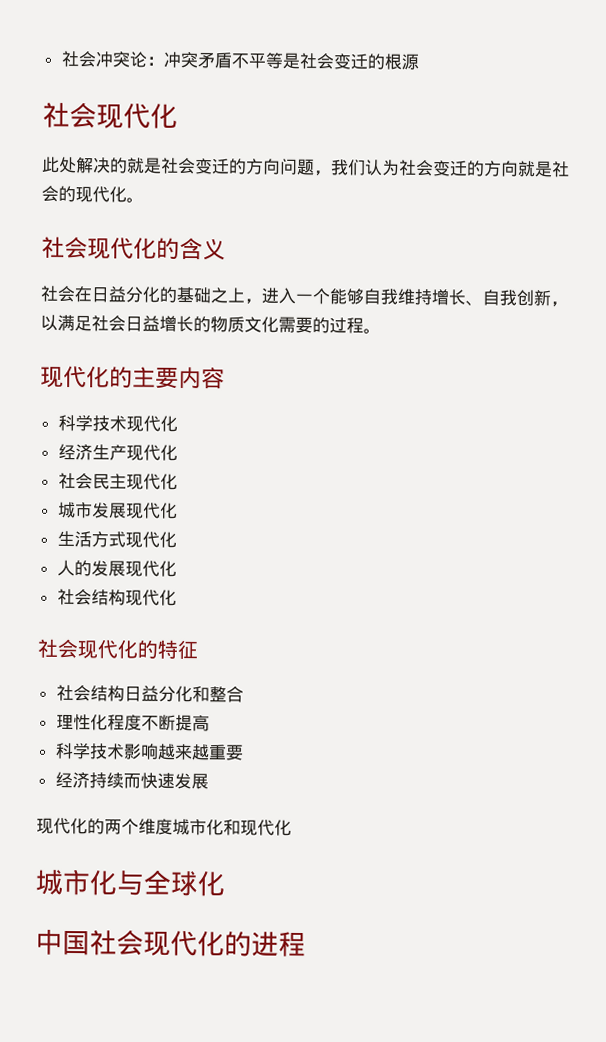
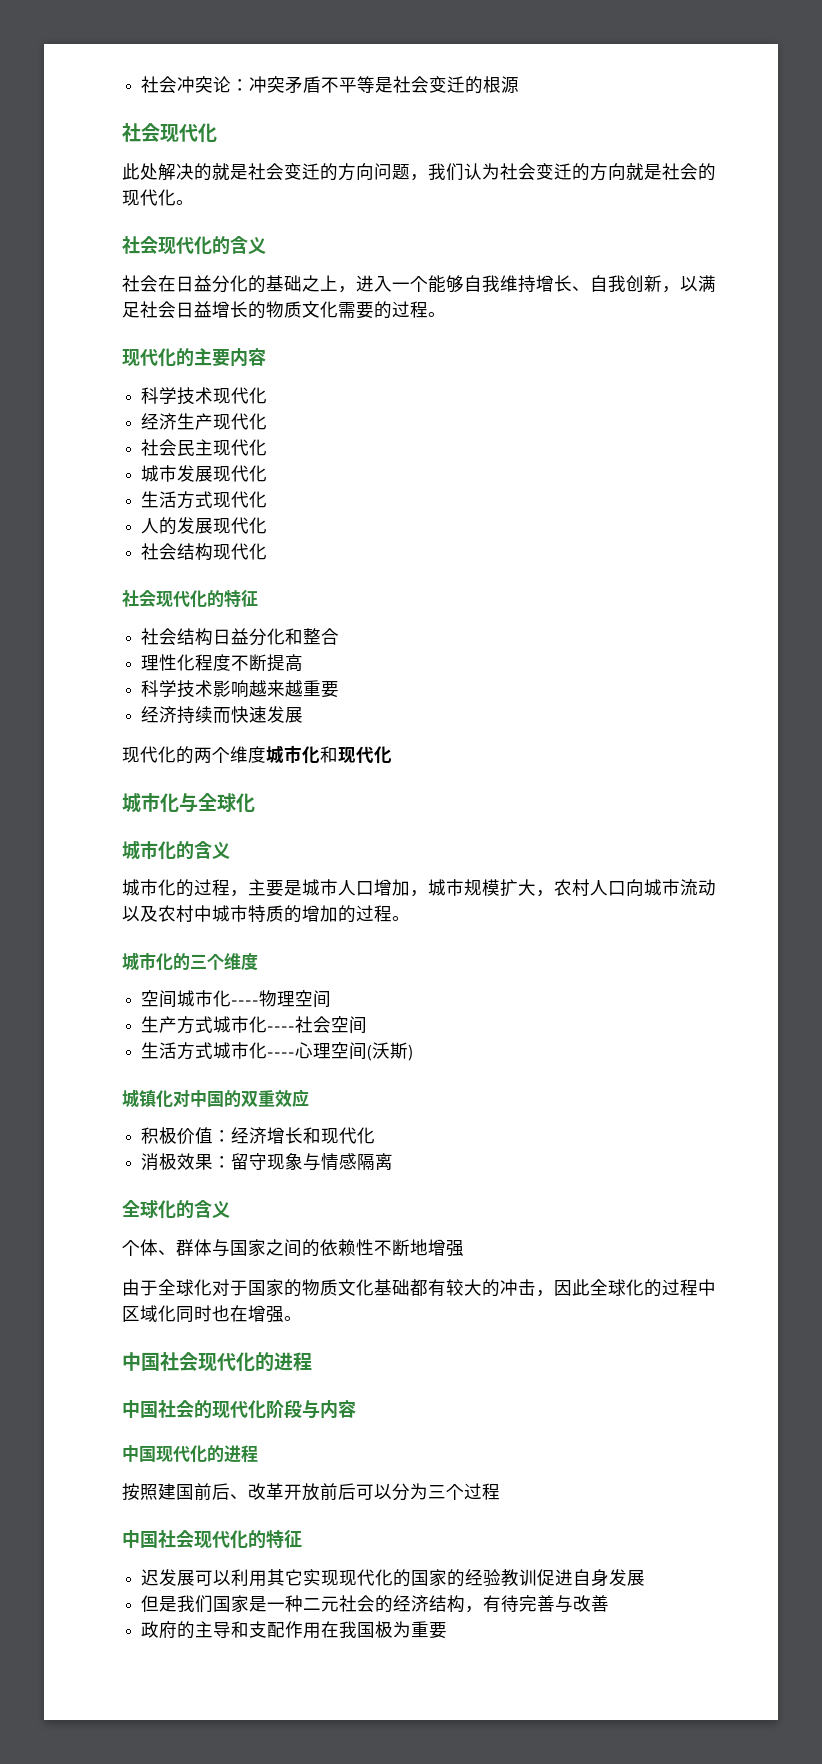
+ 城市化的含义
+ 城市化的过程，主要是城市人口增加，城市规模扩大，农村人口向城市流动以及农村中城市特质的增加的过程。
+ 城市化的三个维度
+ 空间城市化----物理空间
+ 生产方式城市化----社会空间
+ 生活方式城市化----心理空间(沃斯)
+ 城镇化对中国的双重效应
+ 积极价值：经济增长和现代化
+ 消极效果：留守现象与情感隔离
+ 全球化的含义
+ 个体、群体与国家之间的依赖性不断地增强
+ 由于全球化对于国家的物质文化基础都有较大的冲击，因此全球化的过程中区域化同时也在增强。
+ 中国社会的现代化阶段与内容
+ 中国现代化的进程
+ 按照建国前后、改革开放前后可以分为三个过程
+ 中国社会现代化的特征
+ 迟发展可以利用其它实现现代化的国家的经验教训促进自身发展
+ 但是我们国家是一种二元社会的经济结构，有待完善与改善
+ 政府的主导和支配作用在我国极为重要

